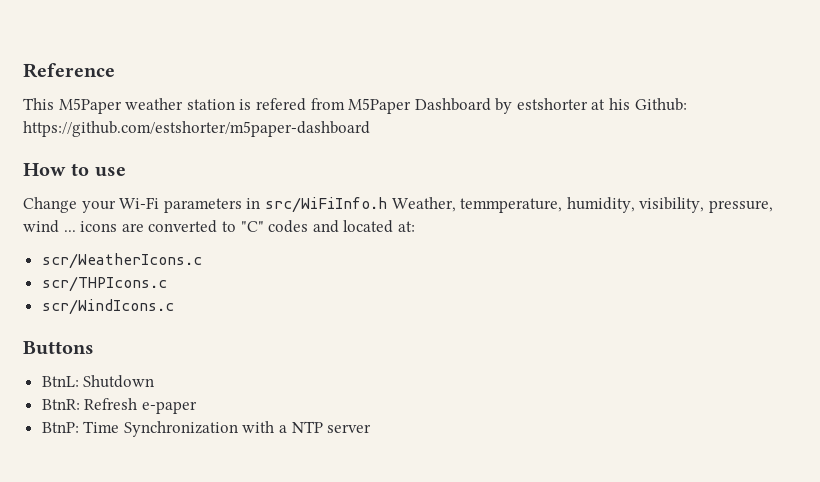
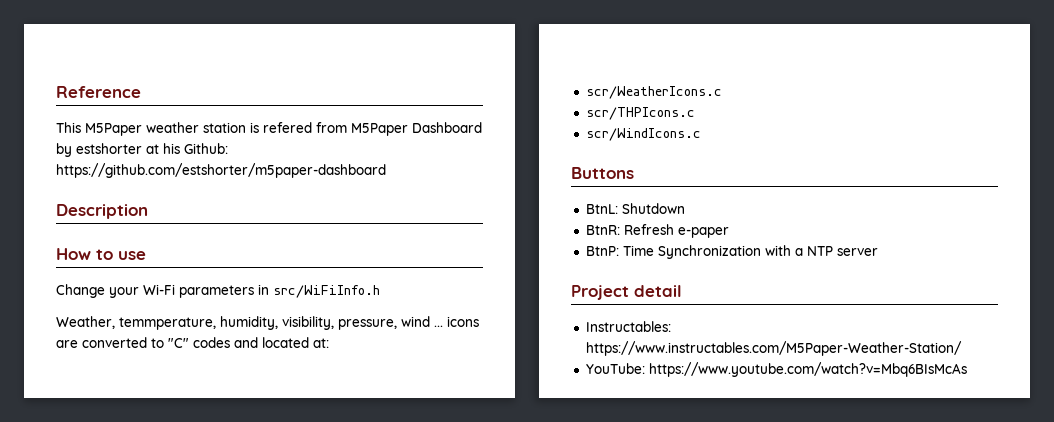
+ Description
- Change your Wi-Fi parameters in src/WiFiInfo.h Weather, temmperature, humidity, visibility, pressure, wind ... icons are converted to "C" codes and located at:
+ Change your Wi-Fi parameters in src/WiFiInfo.h
+ Weather, temmperature, humidity, visibility, pressure, wind ... icons are converted to "C" codes and located at:
+ Project detail
+ Instructables: https://www.instructables.com/M5Paper-Weather-Station/
+ YouTube: https://www.youtube.com/watch?v=Mbq6BIsMcAs

